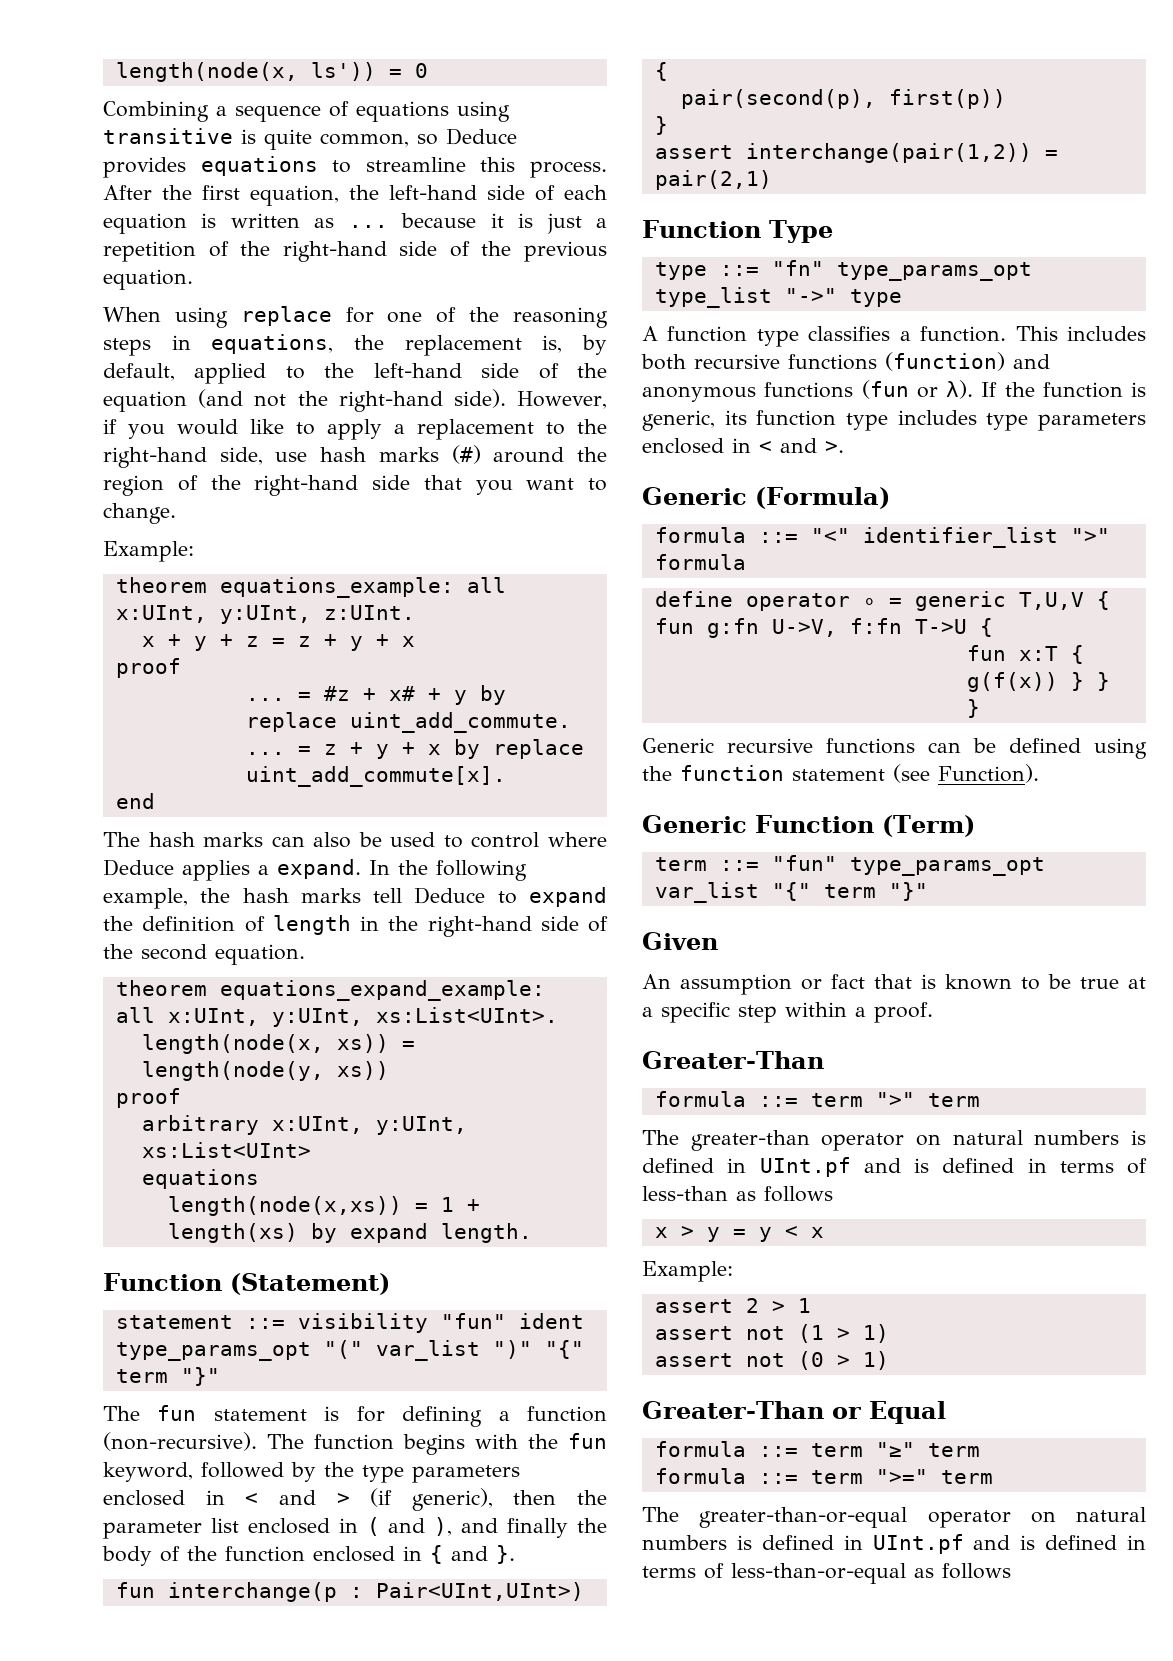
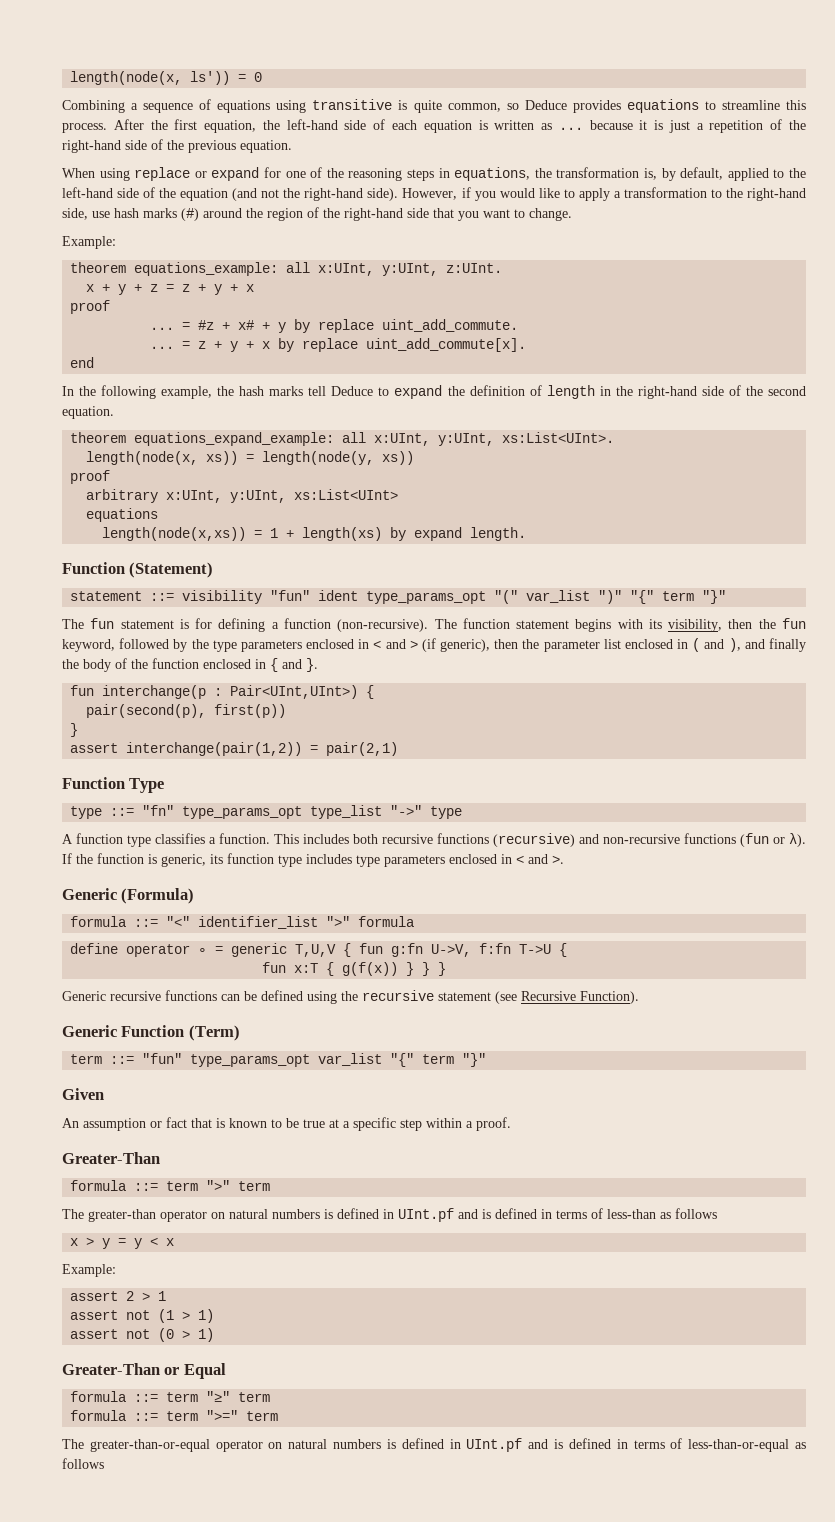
- When using replace for one of the reasoning steps in equations, the replacement is, by default, applied to the left-hand side of the equation (and not the right-hand side).
+ When using replace or expand for one of the reasoning steps in equations, the transformation is, by default, applied to the left-hand side of the equation (and not the right-hand side).
- However, if you would like to apply a replacement to the right-hand side, use hash marks (#) around the region of the right-hand side that you want to change.
+ However, if you would like to apply a transformation to the right-hand side, use hash marks (#) around the region of the right-hand side that you want to change.
- The hash marks can also be used to control where Deduce applies a expand.
- The function begins with the fun keyword, followed by the type parameters enclosed in < and > (if generic), then the parameter list enclosed in ( and ), and finally the body of the function enclosed in { and }.
+ The function statement begins with its visibility, then the fun keyword, followed by the type parameters enclosed in < and > (if generic), then the parameter list enclosed in ( and ), and finally the body of the function enclosed in { and }.
- This includes both recursive functions (function) and anonymous functions (fun or λ).
+ This includes both recursive functions (recursive) and non-recursive functions (fun or λ).
- Generic recursive functions can be defined using the function statement (see Function).
+ Generic recursive functions can be defined using the recursive statement (see Recursive Function).

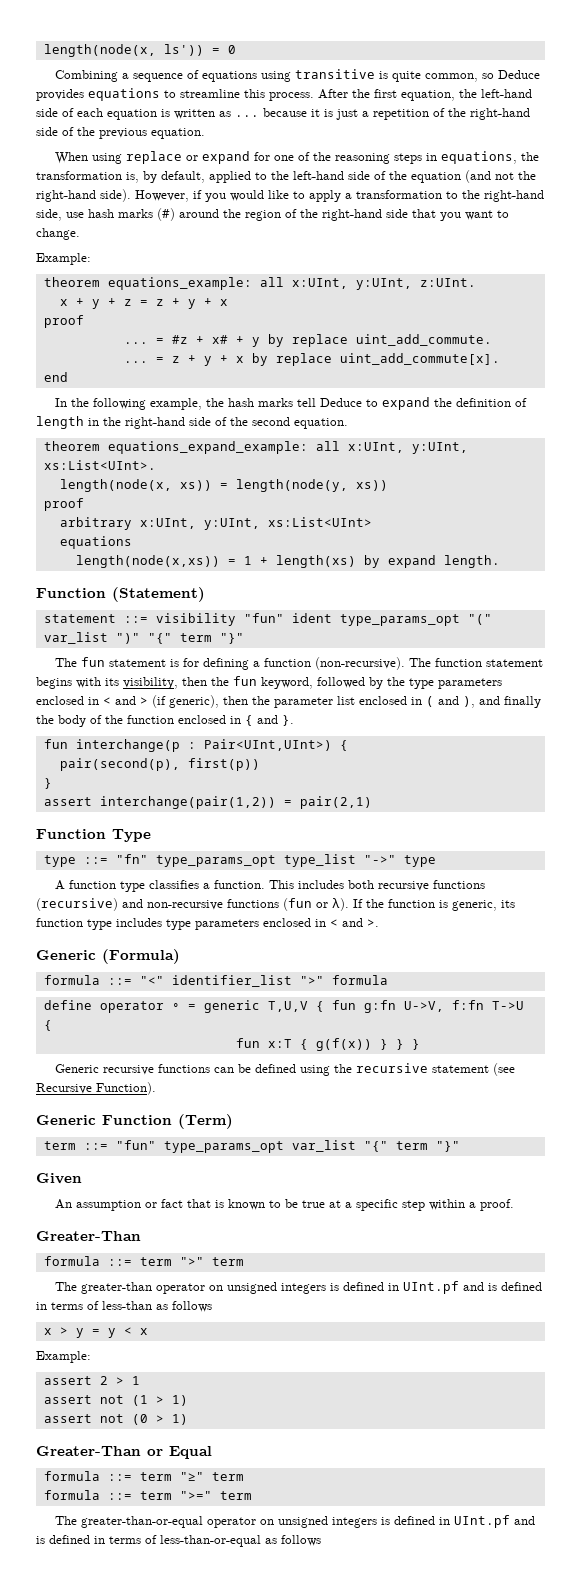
- The greater-than operator on natural numbers is defined in UInt.pf and is defined in terms of less-than as follows
+ The greater-than operator on unsigned integers is defined in UInt.pf and is defined in terms of less-than as follows
- The greater-than-or-equal operator on natural numbers is defined in UInt.pf and is defined in terms of less-than-or-equal as follows
+ The greater-than-or-equal operator on unsigned integers is defined in UInt.pf and is defined in terms of less-than-or-equal as follows

